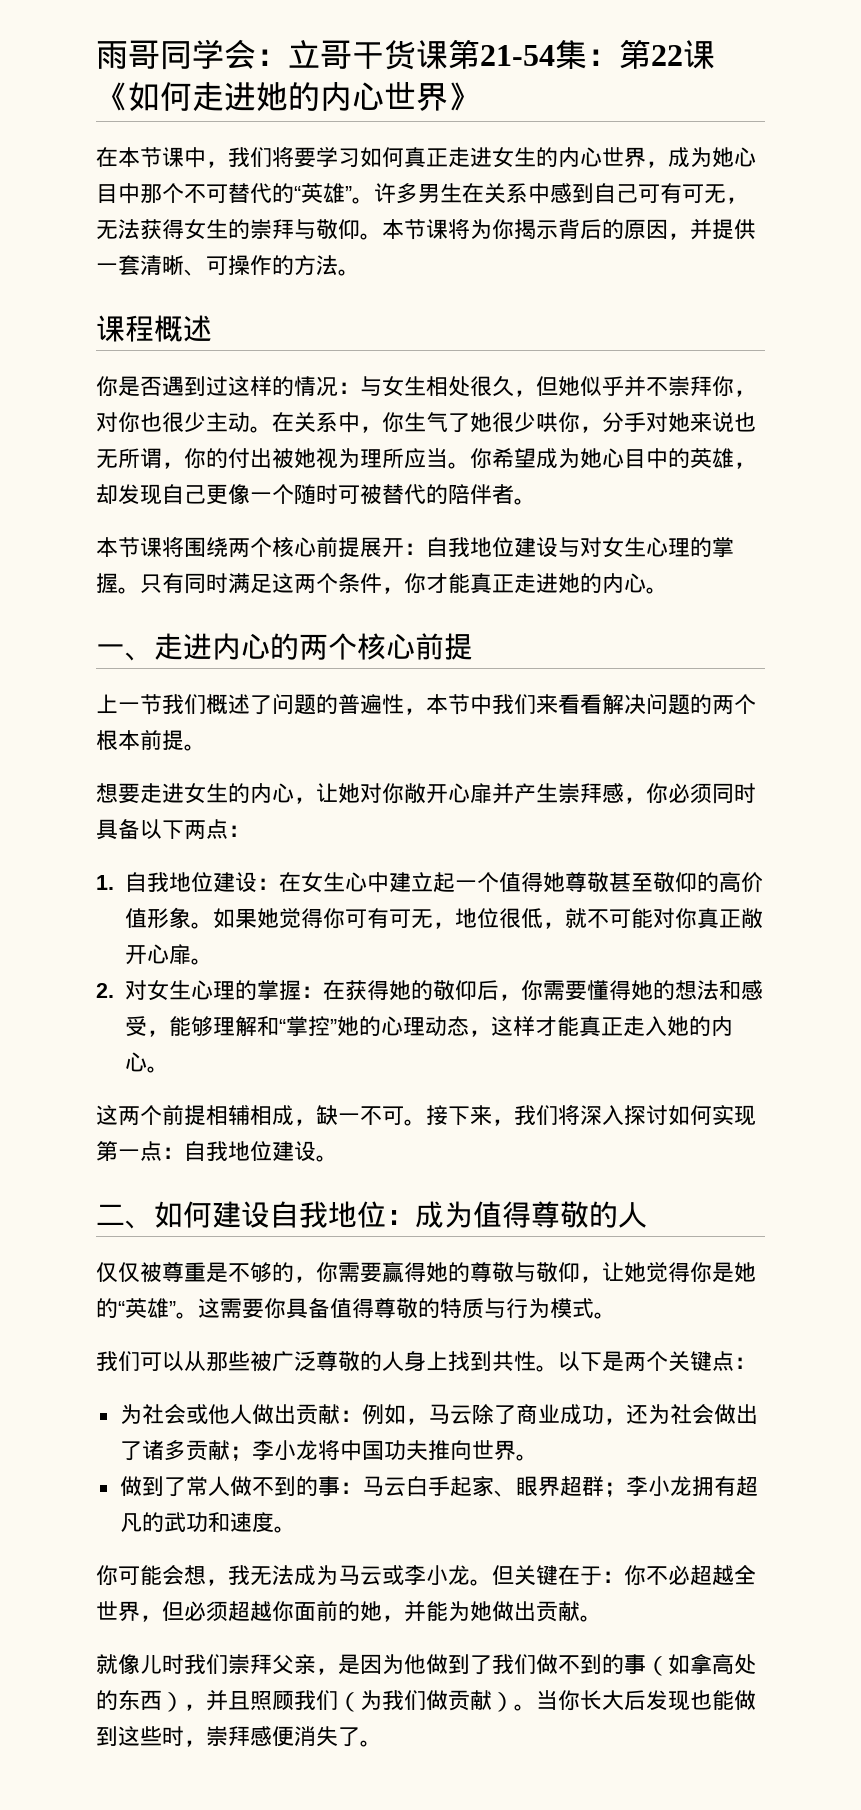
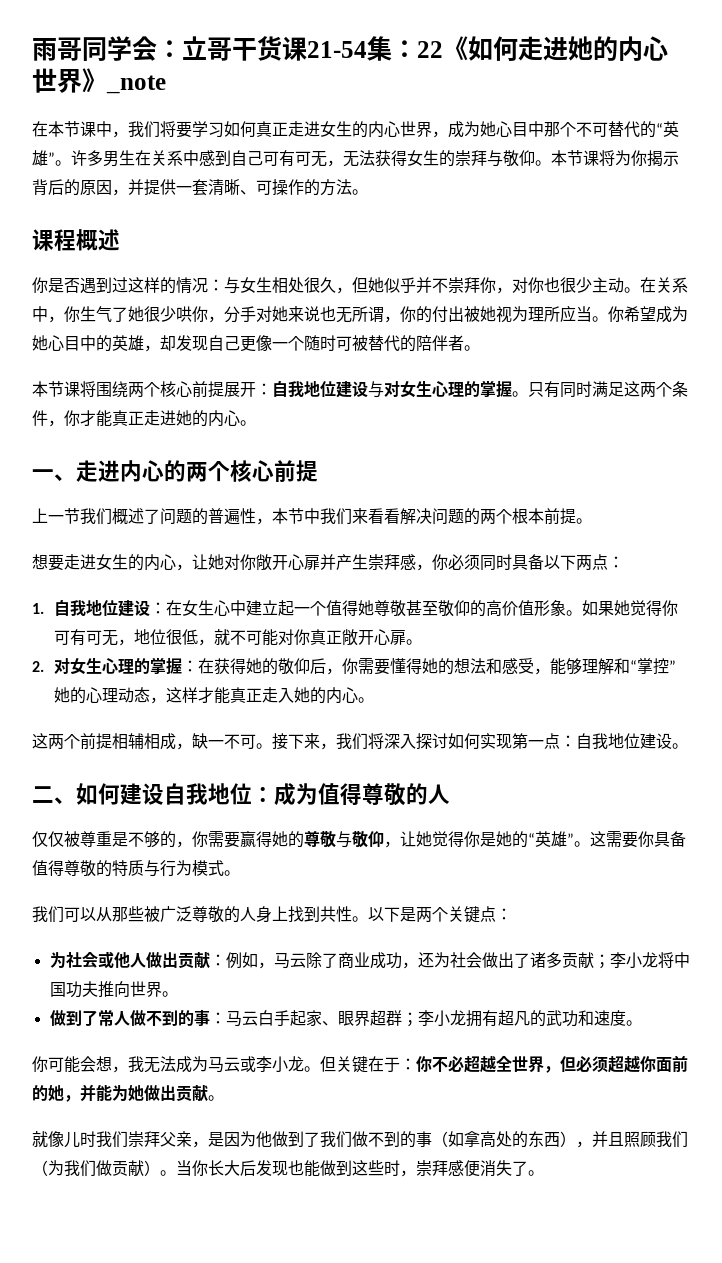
- 雨哥同学会：立哥干货课第21-54集：第22课《如何走进她的内心世界》
+ 雨哥同学会：立哥干货课21-54集：22《如何走进她的内心世界》_note

